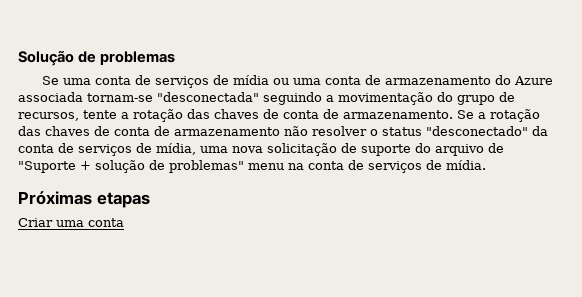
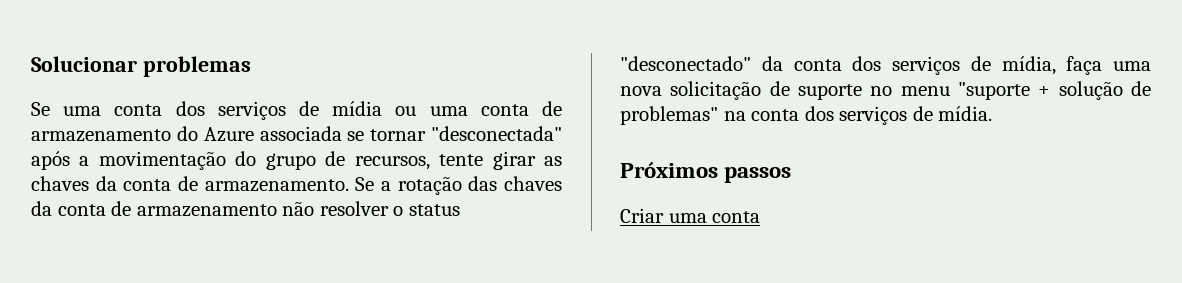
- Solução de problemas
+ Solucionar problemas
- Se uma conta de serviços de mídia ou uma conta de armazenamento do Azure associada tornam-se "desconectada" seguindo a movimentação do grupo de recursos, tente a rotação das chaves de conta de armazenamento.
+ Se uma conta dos serviços de mídia ou uma conta de armazenamento do Azure associada se tornar "desconectada" após a movimentação do grupo de recursos, tente girar as chaves da conta de armazenamento.
- Se a rotação das chaves de conta de armazenamento não resolver o status "desconectado" da conta de serviços de mídia, uma nova solicitação de suporte do arquivo de "Suporte + solução de problemas" menu na conta de serviços de mídia.
+ Se a rotação das chaves da conta de armazenamento não resolver o status "desconectado" da conta dos serviços de mídia, faça uma nova solicitação de suporte no menu "suporte + solução de problemas" na conta dos serviços de mídia.
- Próximas etapas
+ Próximos passos

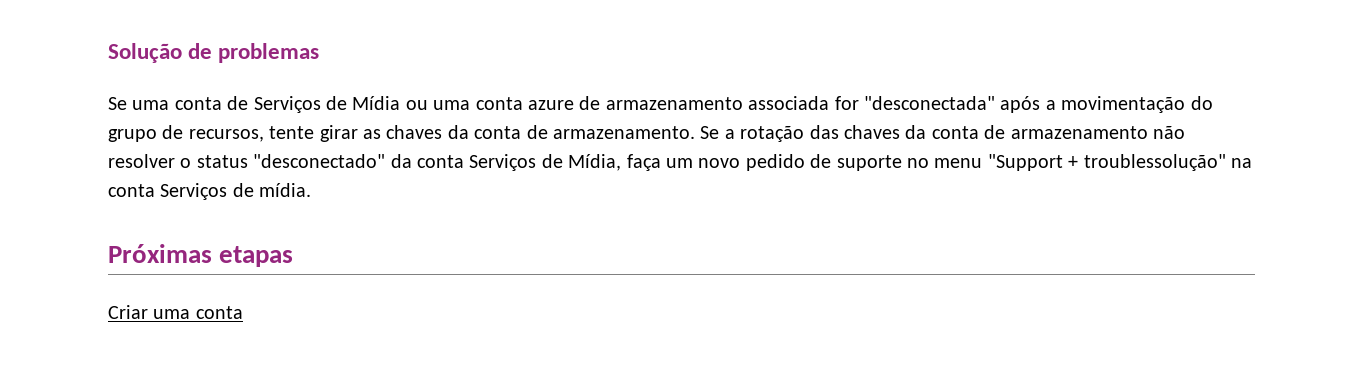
- Solucionar problemas
+ Solução de problemas
- Se uma conta dos serviços de mídia ou uma conta de armazenamento do Azure associada se tornar "desconectada" após a movimentação do grupo de recursos, tente girar as chaves da conta de armazenamento.
+ Se uma conta de Serviços de Mídia ou uma conta azure de armazenamento associada for "desconectada" após a movimentação do grupo de recursos, tente girar as chaves da conta de armazenamento.
- Se a rotação das chaves da conta de armazenamento não resolver o status "desconectado" da conta dos serviços de mídia, faça uma nova solicitação de suporte no menu "suporte + solução de problemas" na conta dos serviços de mídia.
+ Se a rotação das chaves da conta de armazenamento não resolver o status "desconectado" da conta Serviços de Mídia, faça um novo pedido de suporte no menu "Support + troublessolução" na conta Serviços de mídia.
- Próximos passos
+ Próximas etapas

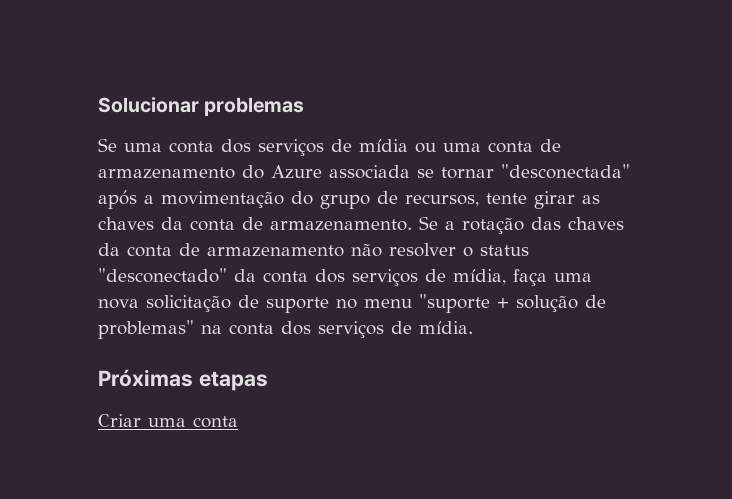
- Solução de problemas
+ Solucionar problemas
- Se uma conta de Serviços de Mídia ou uma conta azure de armazenamento associada for "desconectada" após a movimentação do grupo de recursos, tente girar as chaves da conta de armazenamento.
+ Se uma conta dos serviços de mídia ou uma conta de armazenamento do Azure associada se tornar "desconectada" após a movimentação do grupo de recursos, tente girar as chaves da conta de armazenamento.
- Se a rotação das chaves da conta de armazenamento não resolver o status "desconectado" da conta Serviços de Mídia, faça um novo pedido de suporte no menu "Support + troublessolução" na conta Serviços de mídia.
+ Se a rotação das chaves da conta de armazenamento não resolver o status "desconectado" da conta dos serviços de mídia, faça uma nova solicitação de suporte no menu "suporte + solução de problemas" na conta dos serviços de mídia.

